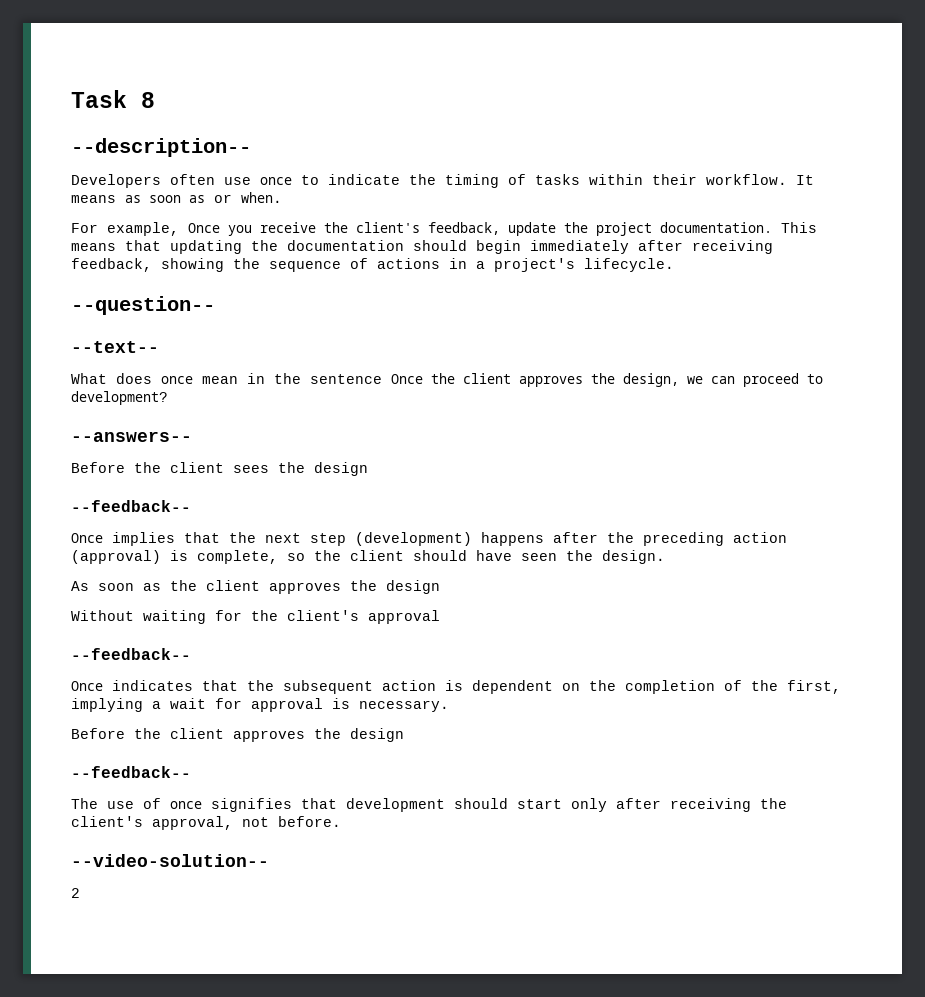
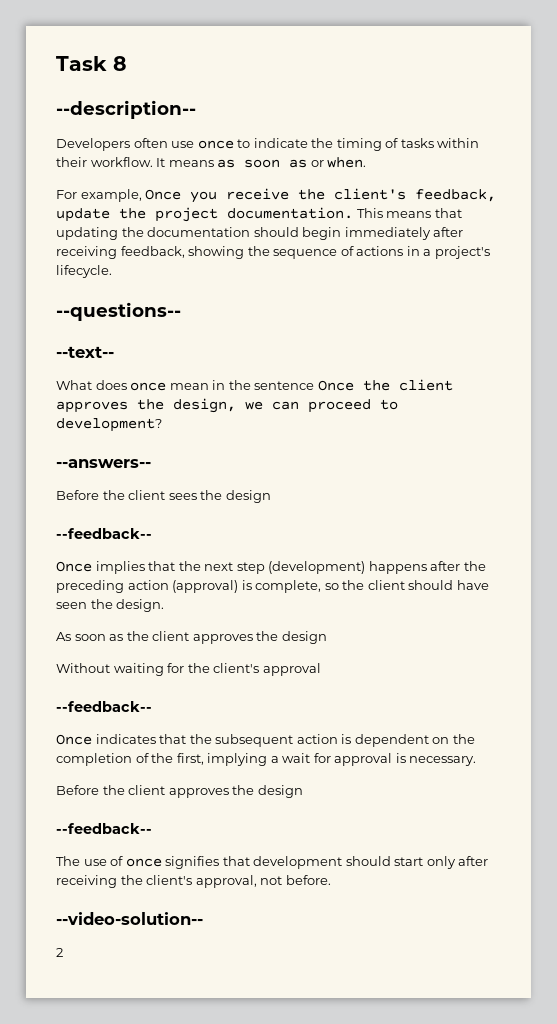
- --question--
+ --questions--

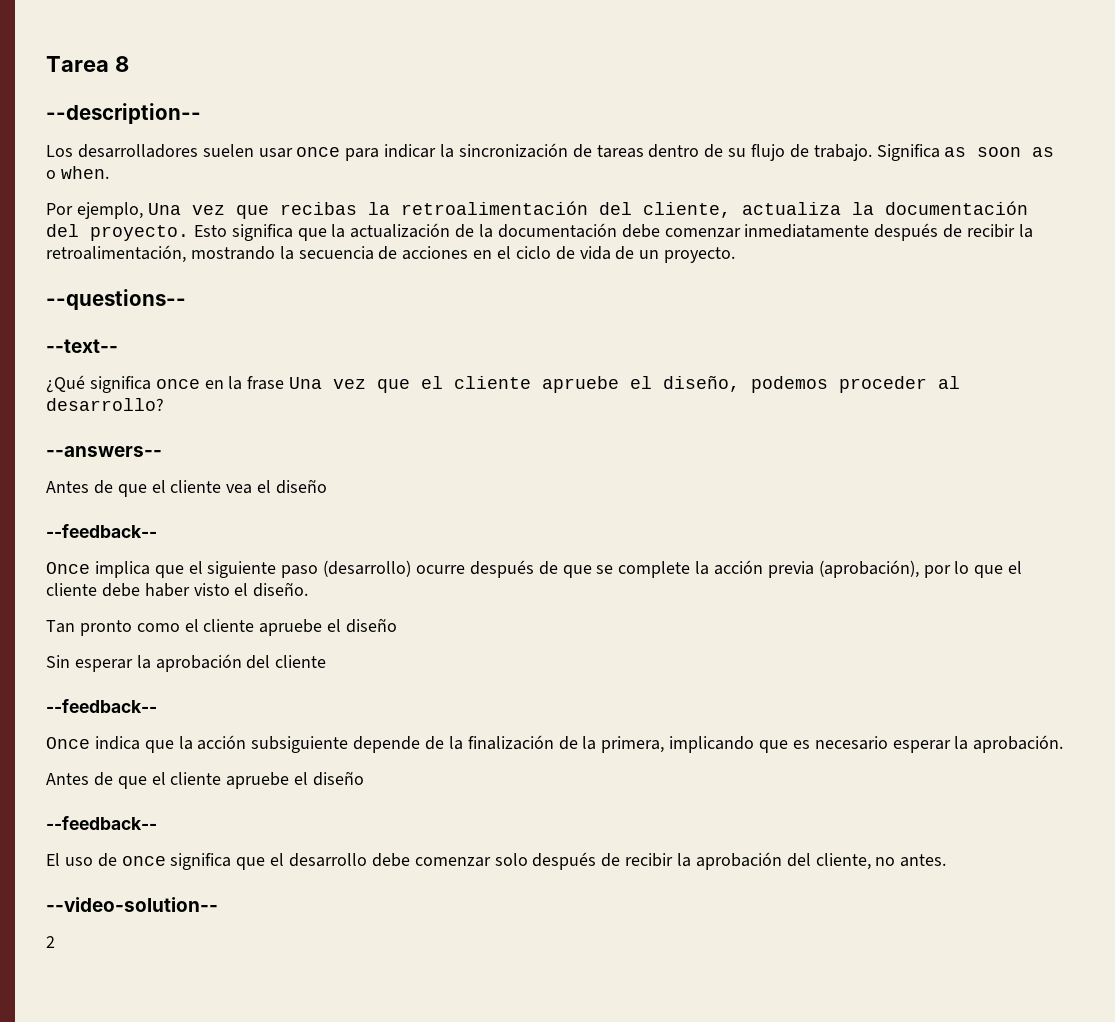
- Task 8
+ Tarea 8
- Developers often use once to indicate the timing of tasks within their workflow. It means as soon as or when.
+ Los desarrolladores suelen usar once para indicar la sincronización de tareas dentro de su flujo de trabajo. Significa as soon as o when.
- For example, Once you receive the client's feedback, update the project documentation. This means that updating the documentation should begin immediately after receiving feedback, showing the sequence of actions in a project's lifecycle.
+ Por ejemplo, Una vez que recibas la retroalimentación del cliente, actualiza la documentación del proyecto. Esto significa que la actualización de la documentación debe comenzar inmediatamente después de recibir la retroalimentación, mostrando la secuencia de acciones en el ciclo de vida de un proyecto.
  --questions--
  --text--
- What does once mean in the sentence Once the client approves the design, we can proceed to development?
+ ¿Qué significa once en la frase Una vez que el cliente apruebe el diseño, podemos proceder al desarrollo?
  --answers--
- Before the client sees the design
+ Antes de que el cliente vea el diseño
  --feedback--
- Once implies that the next step (development) happens after the preceding action (approval) is complete, so the client should have seen the design.
- As soon as the client approves the design
- Without waiting for the client's approval
+ Once implica que el siguiente paso (desarrollo) ocurre después de que se complete la acción previa (aprobación), por lo que el cliente debe haber visto el diseño.
+ Tan pronto como el cliente apruebe el diseño
+ Sin esperar la aprobación del cliente
  --feedback--
- Once indicates that the subsequent action is dependent on the completion of the first, implying a wait for approval is necessary.
- Before the client approves the design
+ Once indica que la acción subsiguiente depende de la finalización de la primera, implicando que es necesario esperar la aprobación.
+ Antes de que el cliente apruebe el diseño
  --feedback--
- The use of once signifies that development should start only after receiving the client's approval, not before.
+ El uso de once significa que el desarrollo debe comenzar solo después de recibir la aprobación del cliente, no antes.

